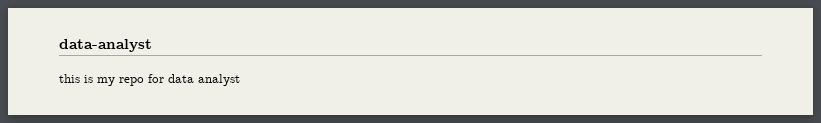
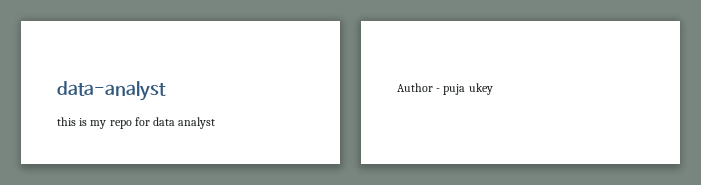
+ Author - puja ukey

